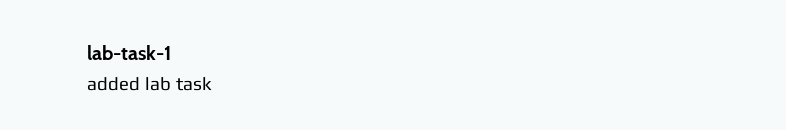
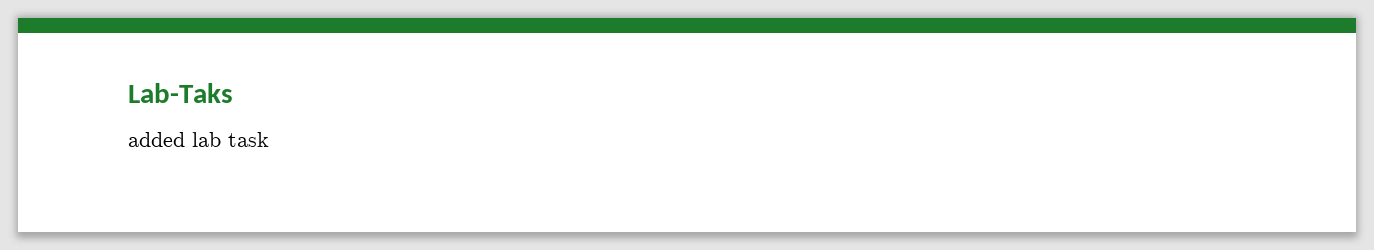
- lab-task-1
+ Lab-Taks

